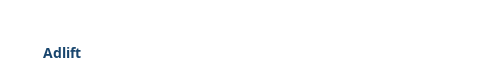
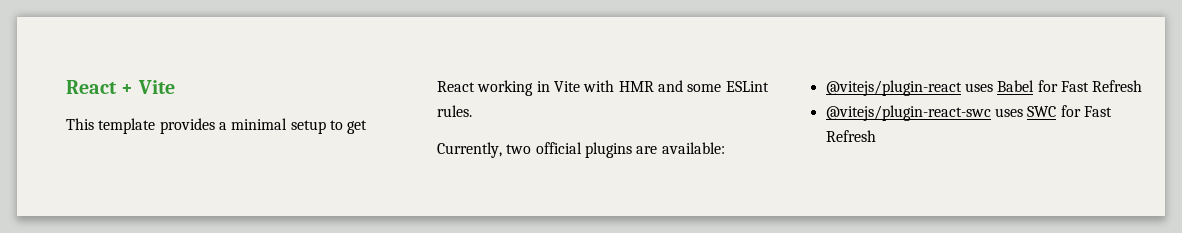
- Adlift
+ React + Vite
+ This template provides a minimal setup to get React working in Vite with HMR and some ESLint rules.
+ Currently, two official plugins are available:
+ @vitejs/plugin-react uses Babel for Fast Refresh
+ @vitejs/plugin-react-swc uses SWC for Fast Refresh

